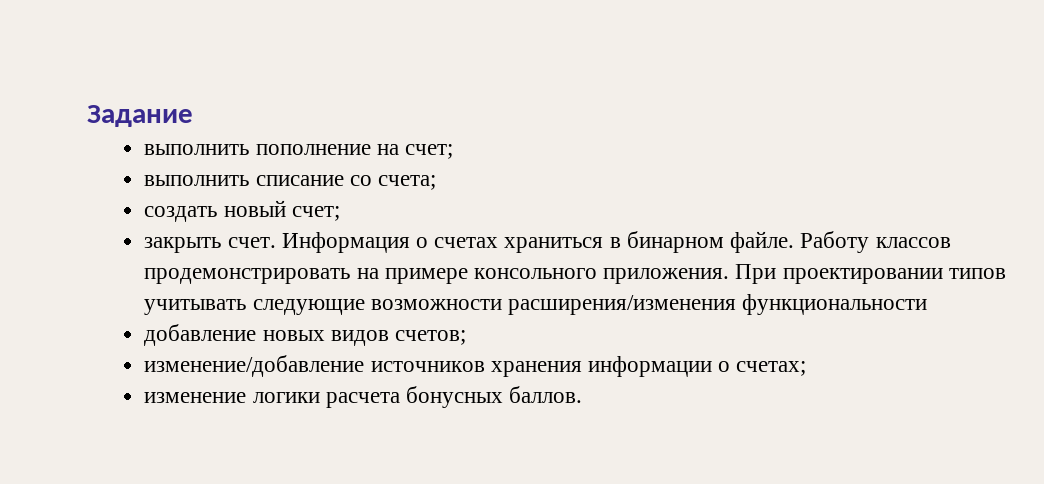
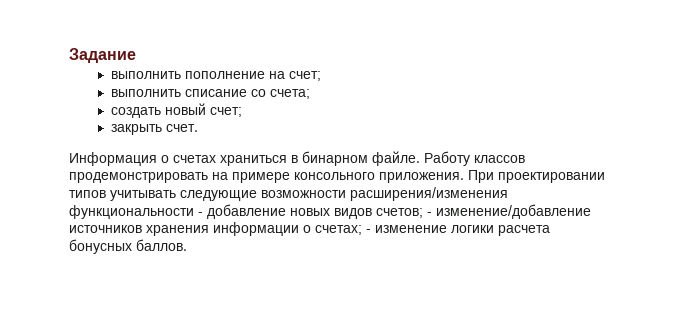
- закрыть счет. Информация о счетах храниться в бинарном файле.
+ закрыть счет.
+ Информация о счетах храниться в бинарном файле.
- При проектировании типов учитывать следующие возможности расширения/изменения функциональности
- добавление новых видов счетов;
- изменение/добавление источников хранения информации о счетах;
- изменение логики расчета бонусных баллов.
+ При проектировании типов учитывать следующие возможности расширения/изменения функциональности - добавление новых видов счетов; - изменение/добавление источников хранения информации о счетах; - изменение логики расчета бонусных баллов.

